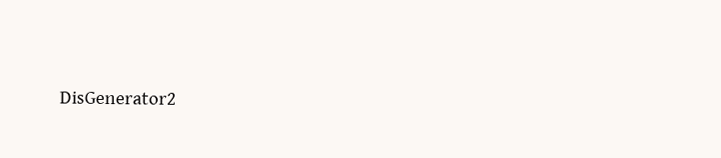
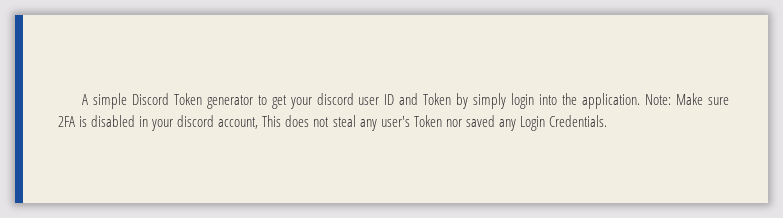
- DisGenerator2
+ A simple Discord Token generator to get your discord user ID and Token by simply login into the application. Note: Make sure 2FA is disabled in your discord account, This does not steal any user's Token nor saved any Login Credentials.

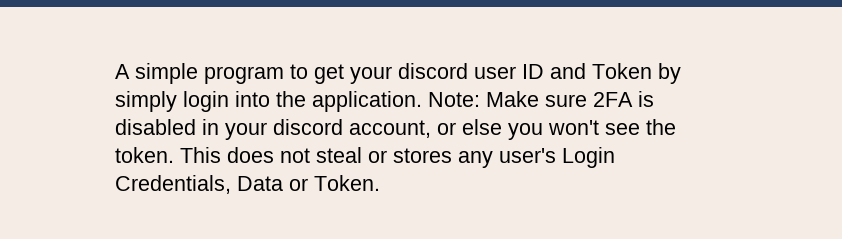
- A simple Discord Token generator to get your discord user ID and Token by simply login into the application.
+ A simple program to get your discord user ID and Token by simply login into the application.
- Note: Make sure 2FA is disabled in your discord account, This does not steal any user's Token nor saved any Login Credentials.
+ Note: Make sure 2FA is disabled in your discord account, or else you won't see the token. This does not steal or stores any user's Login Credentials, Data or Token.

